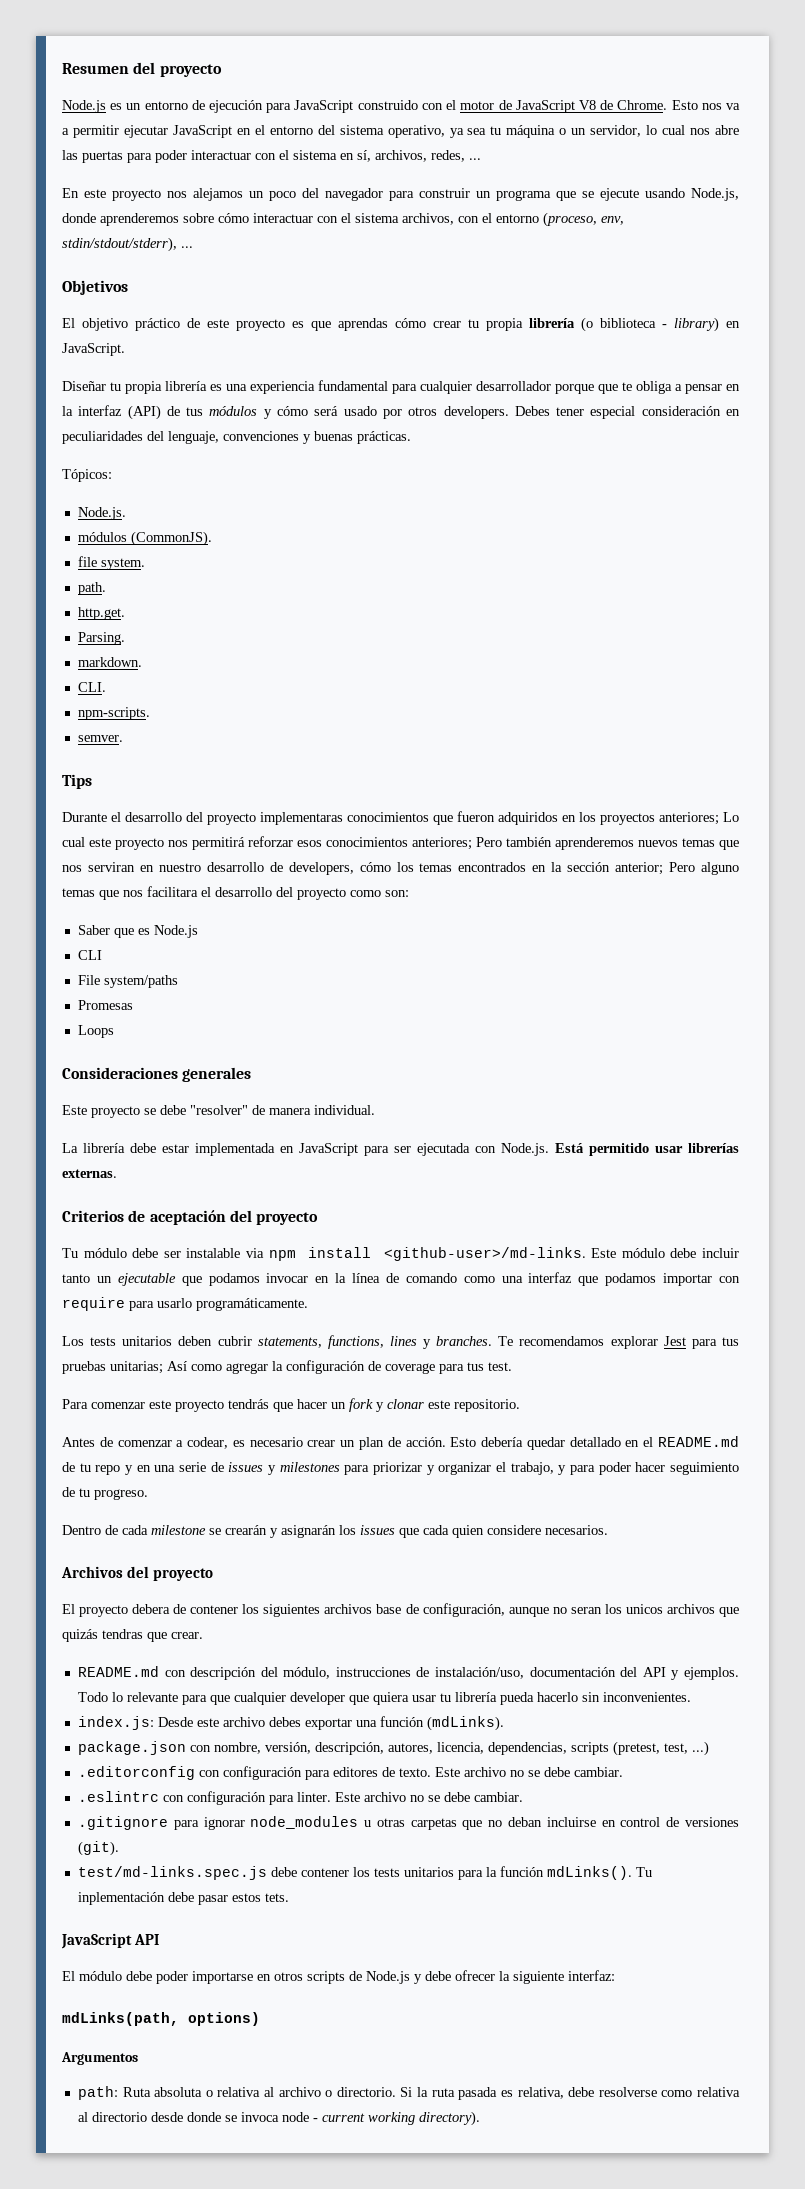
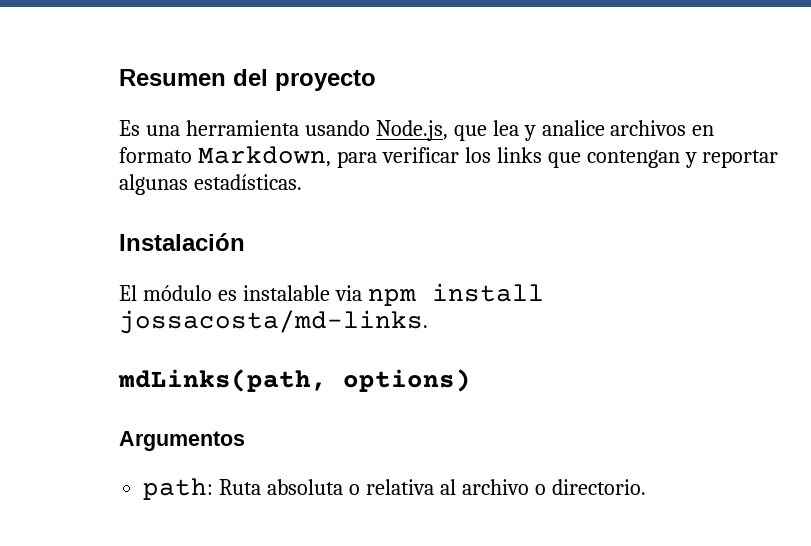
- Node.js es un entorno de ejecución para JavaScript construido con el motor de JavaScript V8 de Chrome. Esto nos va a permitir ejecutar JavaScript en el entorno del sistema operativo, ya sea tu máquina o un servidor, lo cual nos abre las puertas para poder interactuar con el sistema en sí, archivos, redes, ...
- En este proyecto nos alejamos un poco del navegador para construir un programa que se ejecute usando Node.js, donde aprenderemos sobre cómo interactuar con el sistema archivos, con el entorno (proceso, env, stdin/stdout/stderr), ...
- Objetivos
- El objetivo práctico de este proyecto es que aprendas cómo crear tu propia librería (o biblioteca - library) en JavaScript.
- Diseñar tu propia librería es una experiencia fundamental para cualquier desarrollador porque que te obliga a pensar en la interfaz (API) de tus módulos y cómo será usado por otros developers. Debes tener especial consideración en peculiaridades del lenguaje, convenciones y buenas prácticas.
- Tópicos:
- Node.js.
- módulos (CommonJS).
- file system.
- path.
- http.get.
- Parsing.
- markdown.
- CLI.
- npm-scripts.
- semver.
- Tips
- Durante el desarrollo del proyecto implementaras conocimientos que fueron adquiridos en los proyectos anteriores; Lo cual este proyecto nos permitirá reforzar esos conocimientos anteriores; Pero también aprenderemos nuevos temas que nos serviran en nuestro desarrollo de developers, cómo los temas encontrados en la sección anterior; Pero alguno temas que nos facilitara el desarrollo del proyecto como son:
- Saber que es Node.js
- CLI
- File system/paths
- Promesas
- Loops
- Consideraciones generales
- Este proyecto se debe "resolver" de manera individual.
- La librería debe estar implementada en JavaScript para ser ejecutada con Node.js. Está permitido usar librerías externas.
- Criterios de aceptación del proyecto
- Tu módulo debe ser instalable via npm install <github-user>/md-links. Este módulo debe incluir tanto un ejecutable que podamos invocar en la línea de comando como una interfaz que podamos importar con require para usarlo programáticamente.
- Los tests unitarios deben cubrir statements, functions, lines y branches. Te recomendamos explorar Jest para tus pruebas unitarias; Así como agregar la configuración de coverage para tus test.
- Para comenzar este proyecto tendrás que hacer un fork y clonar este repositorio.
- Antes de comenzar a codear, es necesario crear un plan de acción. Esto debería quedar detallado en el README.md de tu repo y en una serie de issues y milestones para priorizar y organizar el trabajo, y para poder hacer seguimiento de tu progreso.
- Dentro de cada milestone se crearán y asignarán los issues que cada quien considere necesarios.
- Archivos del proyecto
- El proyecto debera de contener los siguientes archivos base de configuración, aunque no seran los unicos archivos que quizás tendras que crear.
- README.md con descripción del módulo, instrucciones de instalación/uso, documentación del API y ejemplos. Todo lo relevante para que cualquier developer que quiera usar tu librería pueda hacerlo sin inconvenientes.
- index.js: Desde este archivo debes exportar una función (mdLinks).
- package.json con nombre, versión, descripción, autores, licencia, dependencias, scripts (pretest, test, ...)
- .editorconfig con configuración para editores de texto. Este archivo no se debe cambiar.
- .eslintrc con configuración para linter. Este archivo no se debe cambiar.
- .gitignore para ignorar node_modules u otras carpetas que no deban incluirse en control de versiones (git).
- test/md-links.spec.js debe contener los tests unitarios para la función mdLinks(). Tu inplementación debe pasar estos tets.
- JavaScript API
- El módulo debe poder importarse en otros scripts de Node.js y debe ofrecer la siguiente interfaz:
+ Es una herramienta usando Node.js, que lea y analice archivos en formato Markdown, para verificar los links que contengan y reportar algunas estadísticas.
+ Instalación
+ El módulo es instalable via npm install jossacosta/md-links.
- Si la ruta pasada es relativa, debe resolverse como relativa al directorio desde donde se invoca node - current working directory).

